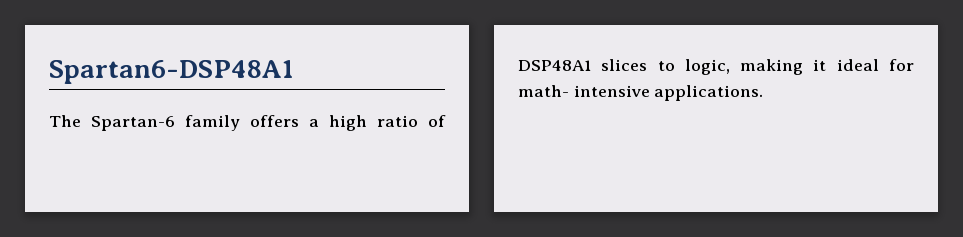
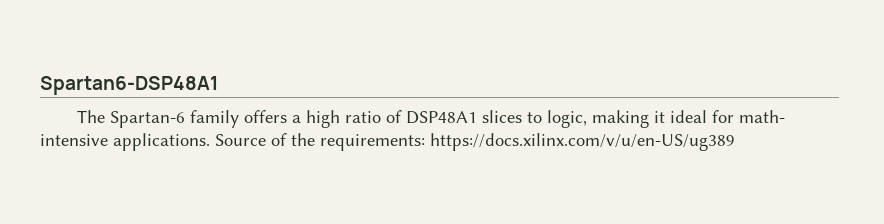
+ Source of the requirements: https://docs.xilinx.com/v/u/en-US/ug389

